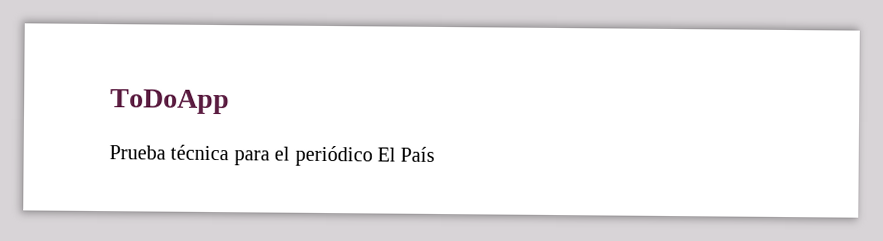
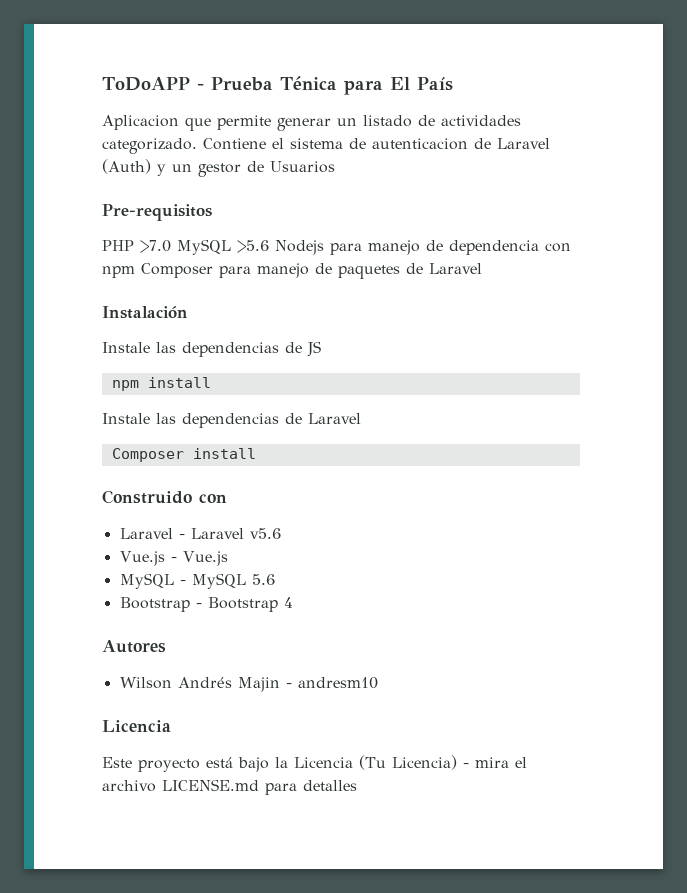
- ToDoApp
- Prueba técnica para el periódico El País
+ ToDoAPP - Prueba Ténica para El País
+ Aplicacion que permite generar un listado de actividades categorizado. Contiene el sistema de autenticacion de Laravel (Auth) y un gestor de Usuarios
+ Pre-requisitos
+ PHP >7.0 MySQL >5.6 Nodejs para manejo de dependencia con npm Composer para manejo de paquetes de Laravel
+ Instalación
+ Instale las dependencias de JS
+ npm install
+ Instale las dependencias de Laravel
+ Composer install
+ Construido con
+ Laravel - Laravel v5.6
+ Vue.js - Vue.js
+ MySQL - MySQL 5.6
+ Bootstrap - Bootstrap 4
+ Autores
+ Wilson Andrés Majin - andresm10
+ Licencia
+ Este proyecto está bajo la Licencia (Tu Licencia) - mira el archivo LICENSE.md para detalles

